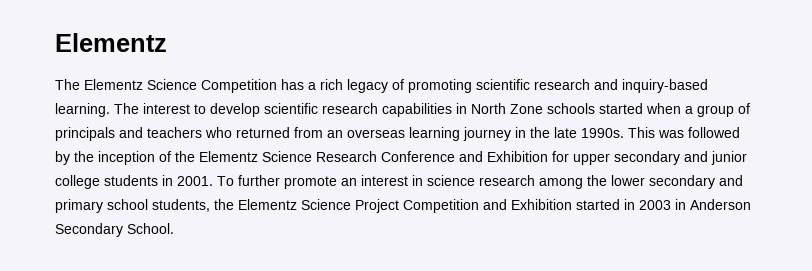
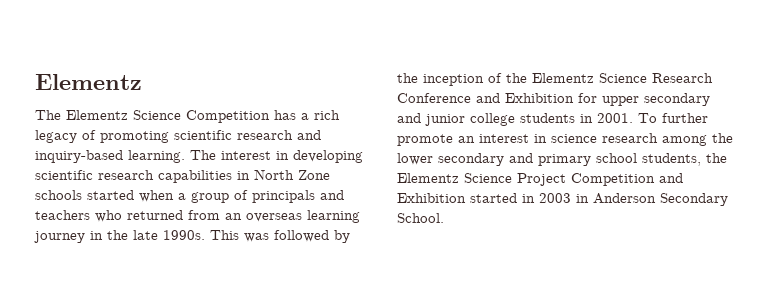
- The interest to develop scientific research capabilities in North Zone schools started when a group of principals and teachers who returned from an overseas learning journey in the late 1990s.
+ The interest in developing scientific research capabilities in North Zone schools started when a group of principals and teachers who returned from an overseas learning journey in the late 1990s.

